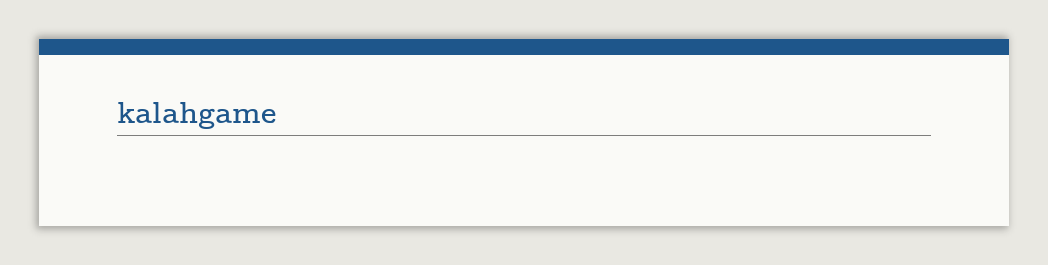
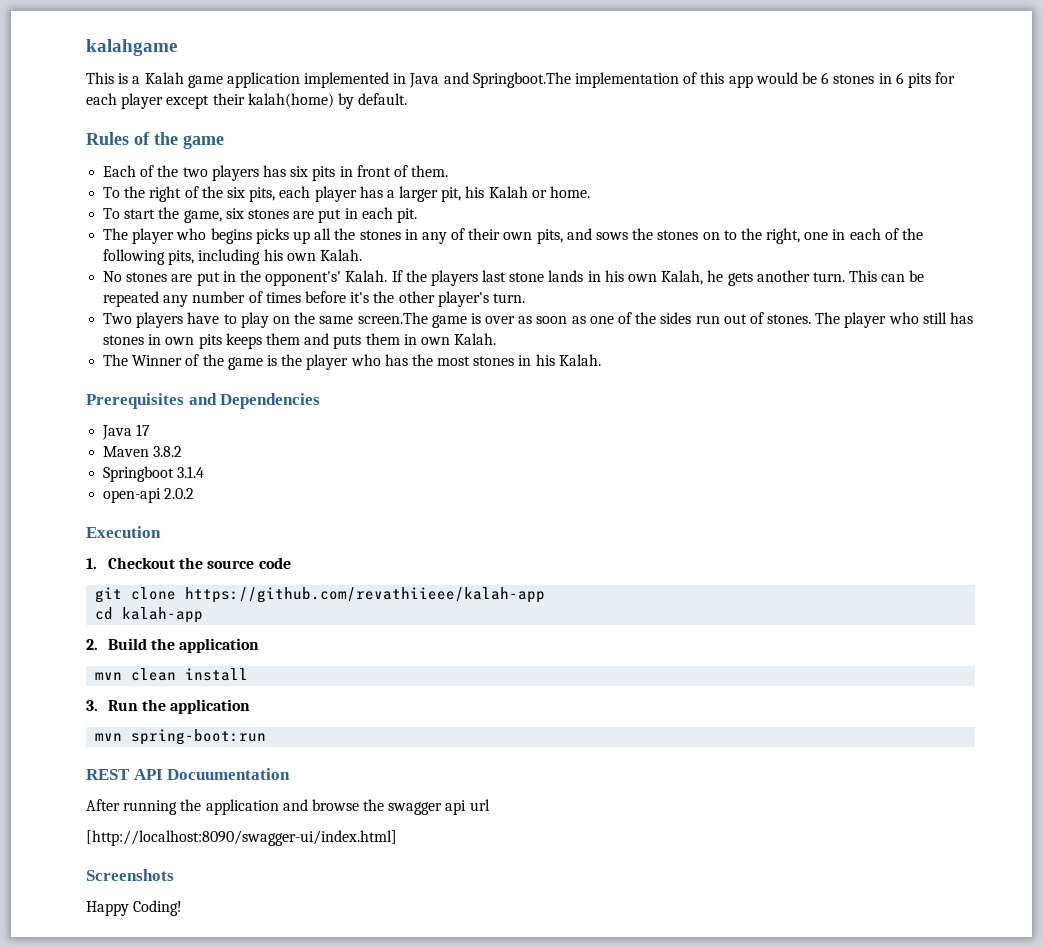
+ This is a Kalah game application implemented in Java and Springboot.The implementation of this app would be 6 stones in 6 pits for each player except their kalah(home) by default.
+ Rules of the game
+ Each of the two players has six pits in front of them.
+ To the right of the six pits, each player has a larger pit, his Kalah or home.
+ To start the game, six stones are put in each pit.
+ The player who begins picks up all the stones in any of their own pits, and sows the stones on to the right, one in each of the following pits, including his own Kalah.
+ No stones are put in the opponent's' Kalah. If the players last stone lands in his own Kalah, he gets another turn. This can be repeated any number of times before it's the other player's turn.
+ Two players have to play on the same screen.The game is over as soon as one of the sides run out of stones. The player who still has stones in own pits keeps them and puts them in own Kalah.
+ The Winner of the game is the player who has the most stones in his Kalah.
+ Prerequisites and Dependencies
+ Java 17
+ Maven 3.8.2
+ Springboot 3.1.4
+ open-api 2.0.2
+ Execution
+ 1. Checkout the source code
+ git clone https://github.com/revathiieee/kalah-app
+ cd kalah-app
+ 2. Build the application
+ mvn clean install
+ 3. Run the application
+ mvn spring-boot:run
+ REST API Docuumentation
+ After running the application and browse the swagger api url
+ [http://localhost:8090/swagger-ui/index.html]
+ Screenshots
+ Happy Coding!

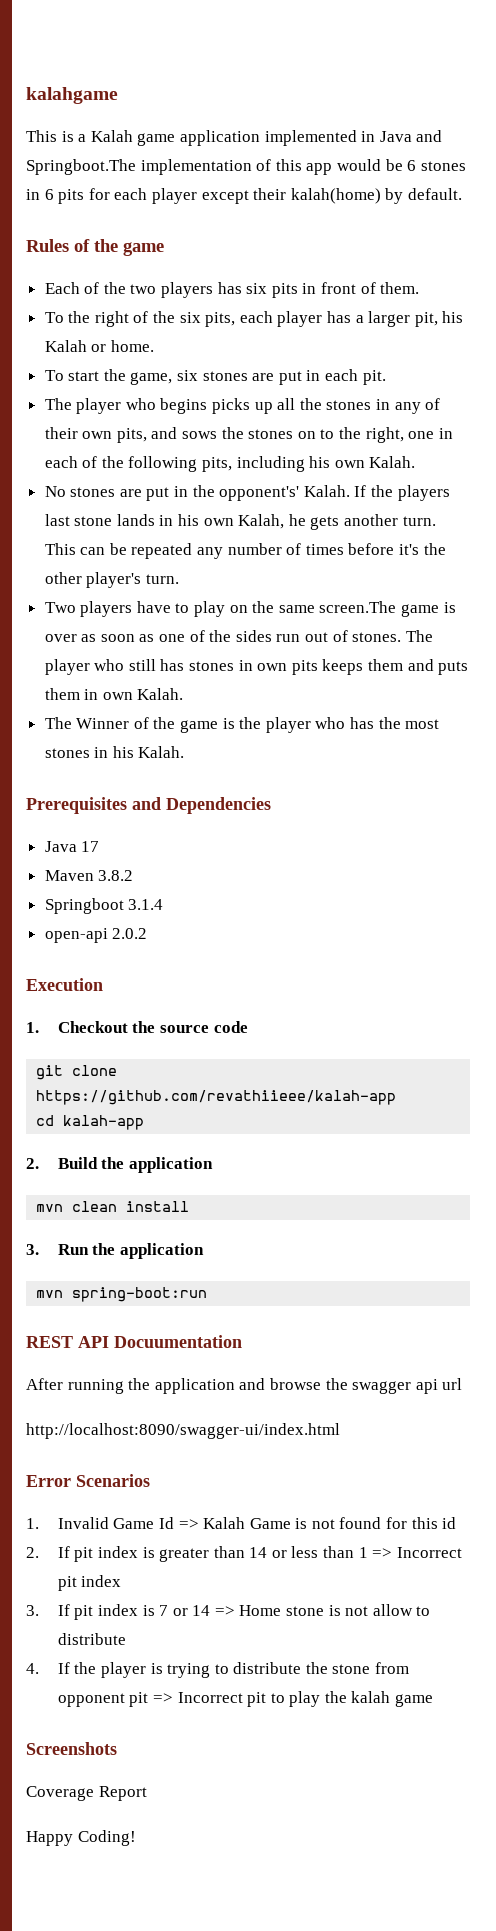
- [http://localhost:8090/swagger-ui/index.html]
+ http://localhost:8090/swagger-ui/index.html
+ Error Scenarios
+ 1. Invalid Game Id => Kalah Game is not found for this id
+ 2. If pit index is greater than 14 or less than 1 => Incorrect pit index
+ 3. If pit index is 7 or 14 => Home stone is not allow to distribute
+ 4. If the player is trying to distribute the stone from opponent pit => Incorrect pit to play the kalah game
+ Coverage Report

